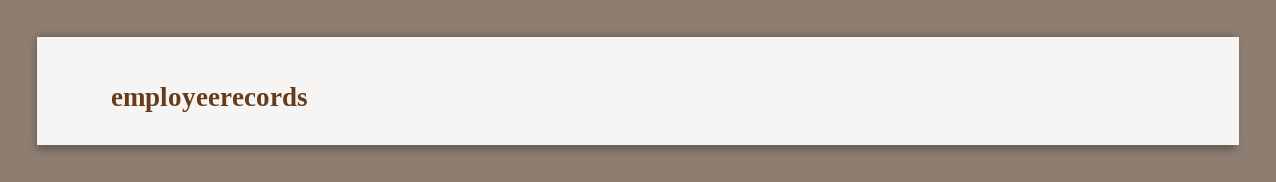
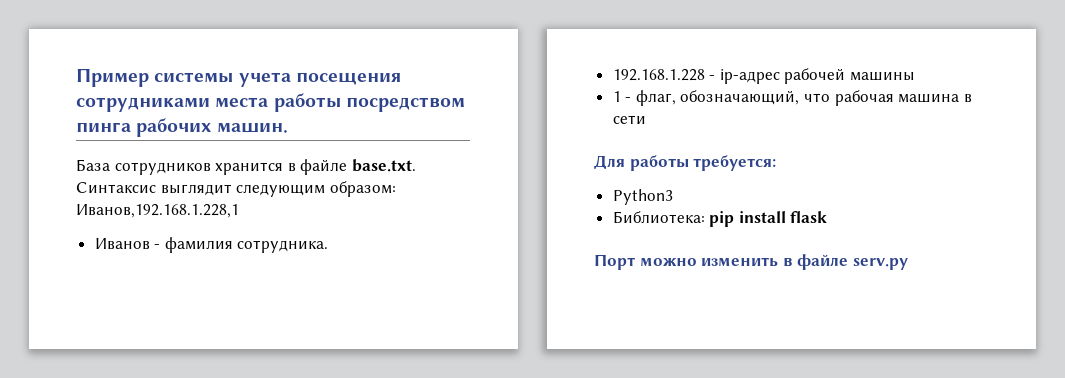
- employeerecords
+ Пример системы учета посещения сотрудниками места работы посредством пинга рабочих машин.
+ База сотрудников хранится в файле base.txt. Синтаксис выглядит следующим образом: Иванов,192.168.1.228,1
+ Иванов - фамилия сотрудника.
+ 192.168.1.228 - ip-адрес рабочей машины
+ 1 - флаг, обозначающий, что рабочая машина в сети
+ Для работы требуется:
+ Python3
+ Библиотека: pip install flask
+ Порт можно изменить в файле serv.py

